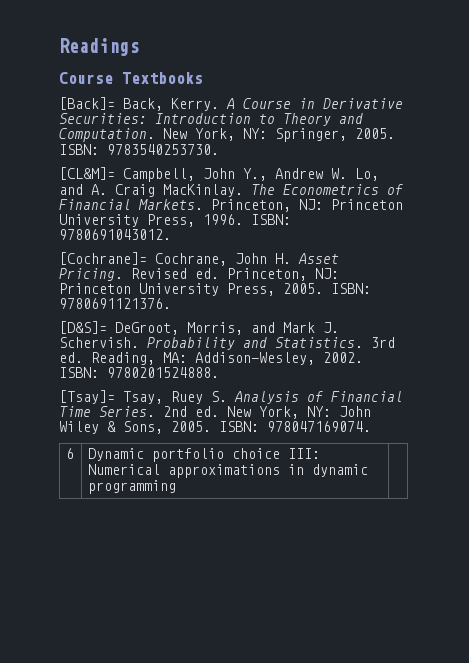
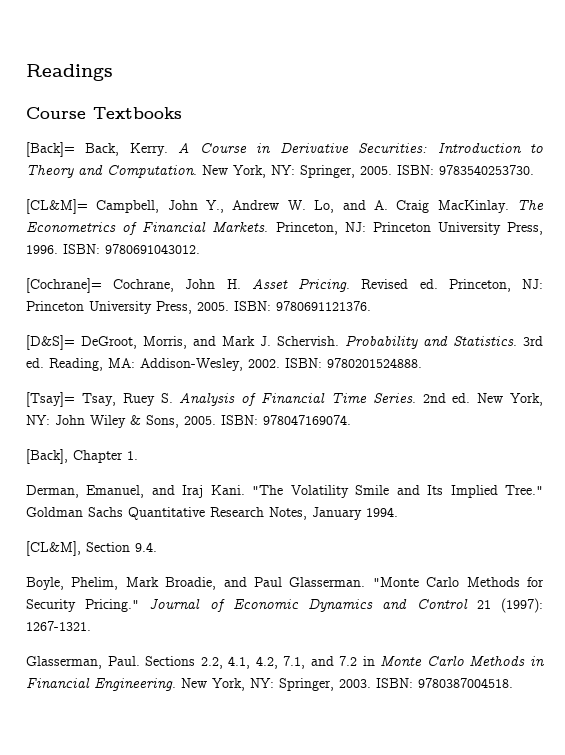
- 6 | Dynamic portfolio choice III: Numerical approximations in dynamic programming |
+ [Back], Chapter 1.
+ Derman, Emanuel, and Iraj Kani. "The Volatility Smile and Its Implied Tree." Goldman Sachs Quantitative Research Notes, January 1994.
+ [CL&M], Section 9.4.
+ Boyle, Phelim, Mark Broadie, and Paul Glasserman. "Monte Carlo Methods for Security Pricing." Journal of Economic Dynamics and Control 21 (1997): 1267-1321.
+ Glasserman, Paul. Sections 2.2, 4.1, 4.2, 7.1, and 7.2 in Monte Carlo Methods in Financial Engineering. New York, NY: Springer, 2003. ISBN: 9780387004518.

